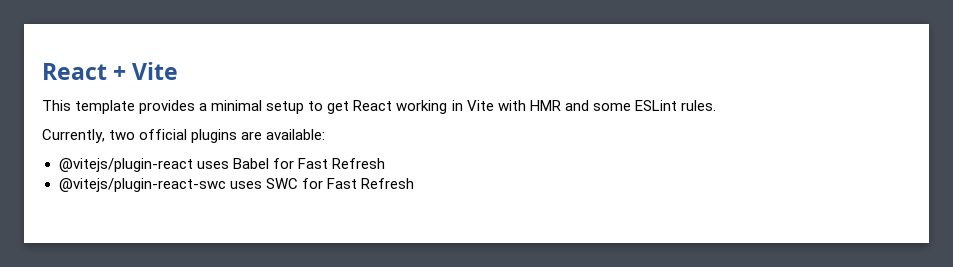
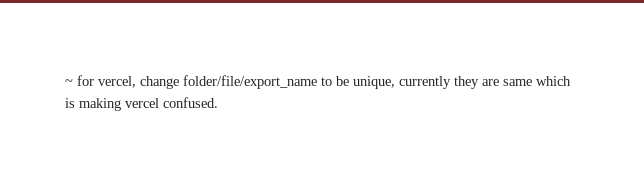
- React + Vite
- This template provides a minimal setup to get React working in Vite with HMR and some ESLint rules.
- Currently, two official plugins are available:
- @vitejs/plugin-react uses Babel for Fast Refresh
- @vitejs/plugin-react-swc uses SWC for Fast Refresh
+ ~ for vercel, change folder/file/export_name to be unique, currently they are same which is making vercel confused.

